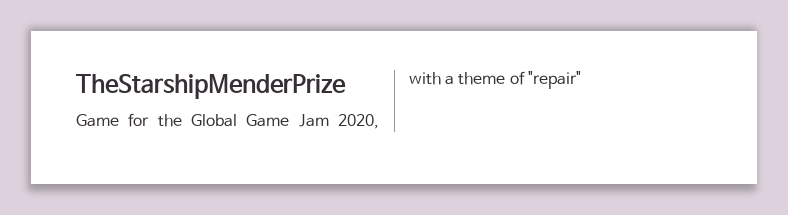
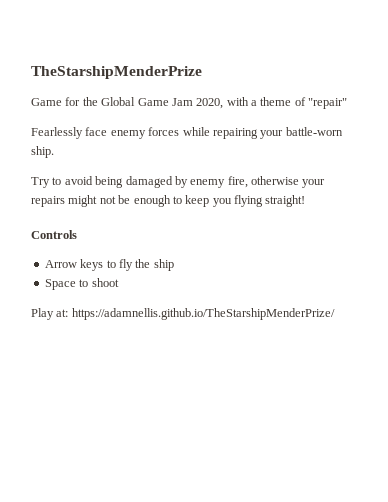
+ Fearlessly face enemy forces while repairing your battle-worn ship.
+ Try to avoid being damaged by enemy fire, otherwise your repairs might not be enough to keep you flying straight!
+ Controls
+ Arrow keys to fly the ship
+ Space to shoot
+ Play at: https://adamnellis.github.io/TheStarshipMenderPrize/

